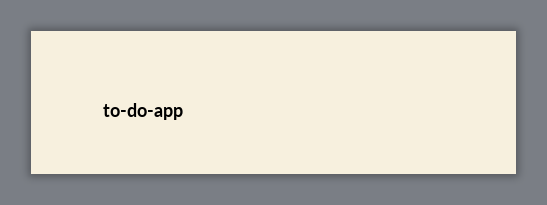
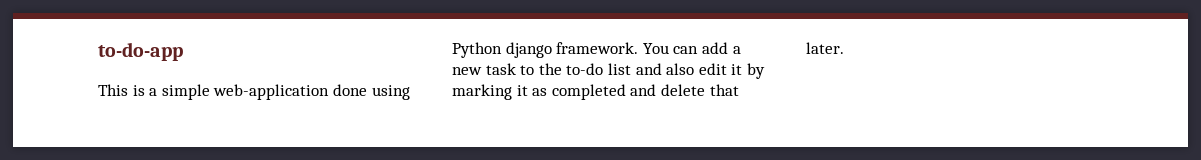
+ This is a simple web-application done using Python django framework. You can add a new task to the to-do list and also edit it by marking it as completed and delete that later.

